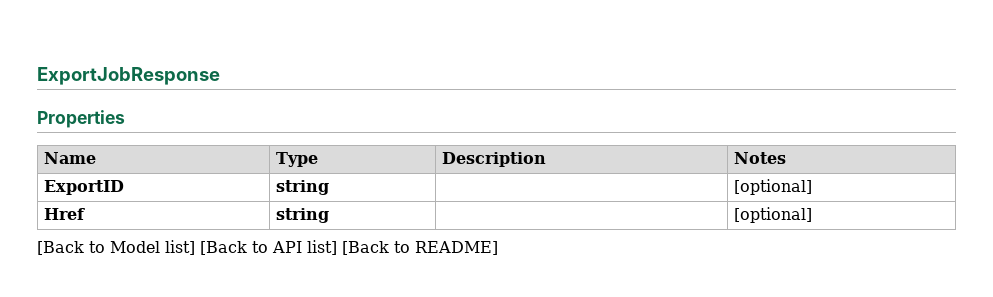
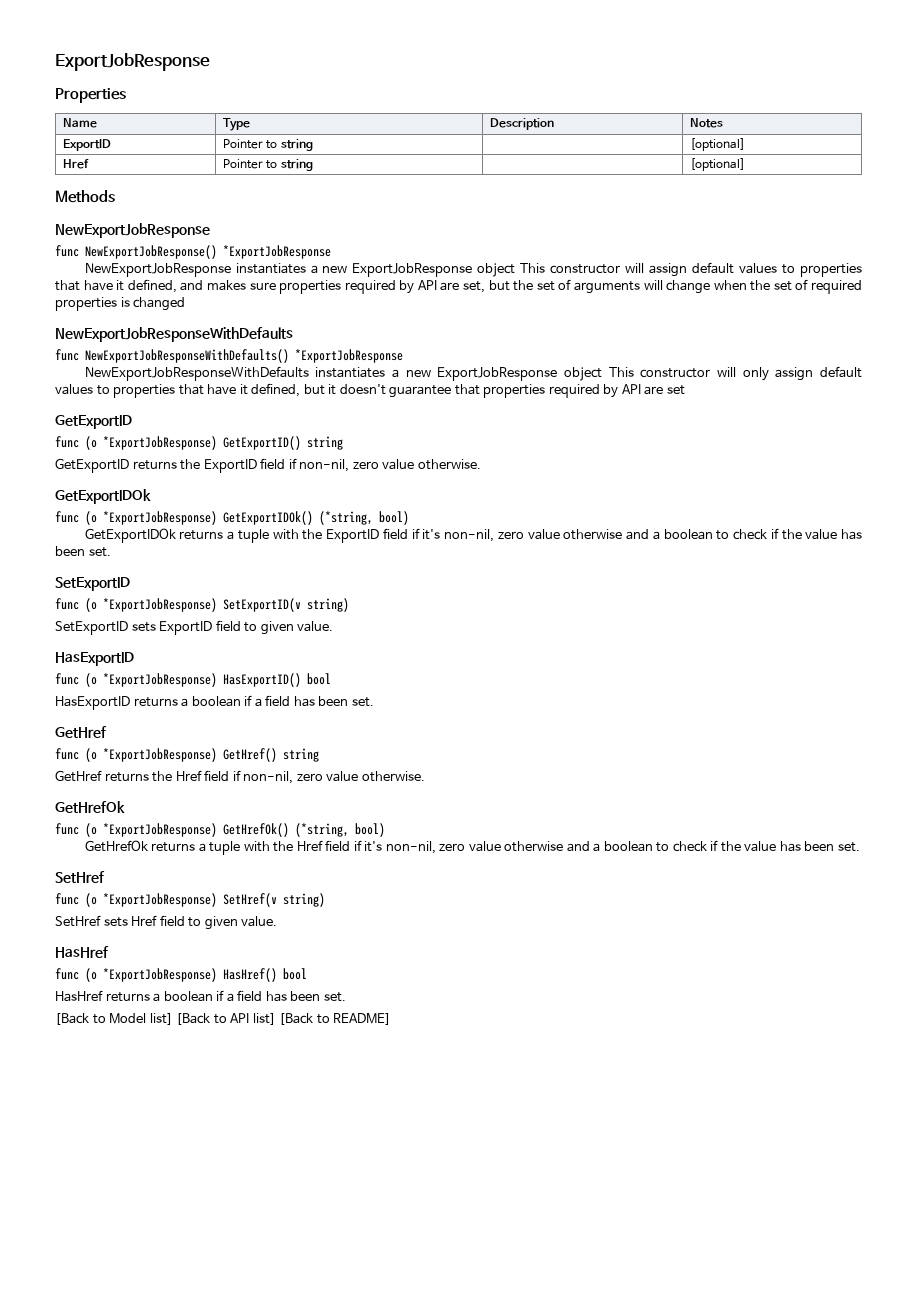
- ExportID | string | | [optional]
+ ExportID | Pointer to string | | [optional]
- Href | string | | [optional]
+ Href | Pointer to string | | [optional]
+ Methods
+ NewExportJobResponse
+ func NewExportJobResponse() *ExportJobResponse
+ NewExportJobResponse instantiates a new ExportJobResponse object This constructor will assign default values to properties that have it defined, and makes sure properties required by API are set, but the set of arguments will change when the set of required properties is changed
+ NewExportJobResponseWithDefaults
+ func NewExportJobResponseWithDefaults() *ExportJobResponse
+ NewExportJobResponseWithDefaults instantiates a new ExportJobResponse object This constructor will only assign default values to properties that have it defined, but it doesn't guarantee that properties required by API are set
+ GetExportID
+ func (o *ExportJobResponse) GetExportID() string
+ GetExportID returns the ExportID field if non-nil, zero value otherwise.
+ GetExportIDOk
+ func (o *ExportJobResponse) GetExportIDOk() (*string, bool)
+ GetExportIDOk returns a tuple with the ExportID field if it's non-nil, zero value otherwise and a boolean to check if the value has been set.
+ SetExportID
+ func (o *ExportJobResponse) SetExportID(v string)
+ SetExportID sets ExportID field to given value.
+ HasExportID
+ func (o *ExportJobResponse) HasExportID() bool
+ HasExportID returns a boolean if a field has been set.
+ GetHref
+ func (o *ExportJobResponse) GetHref() string
+ GetHref returns the Href field if non-nil, zero value otherwise.
+ GetHrefOk
+ func (o *ExportJobResponse) GetHrefOk() (*string, bool)
+ GetHrefOk returns a tuple with the Href field if it's non-nil, zero value otherwise and a boolean to check if the value has been set.
+ SetHref
+ func (o *ExportJobResponse) SetHref(v string)
+ SetHref sets Href field to given value.
+ HasHref
+ func (o *ExportJobResponse) HasHref() bool
+ HasHref returns a boolean if a field has been set.

